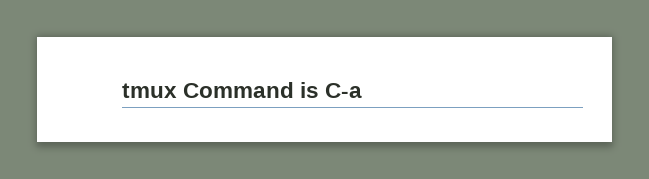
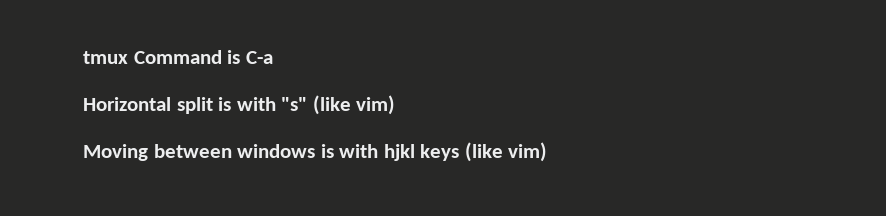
+ Horizontal split is with "s" (like vim)
+ Moving between windows is with hjkl keys (like vim)

